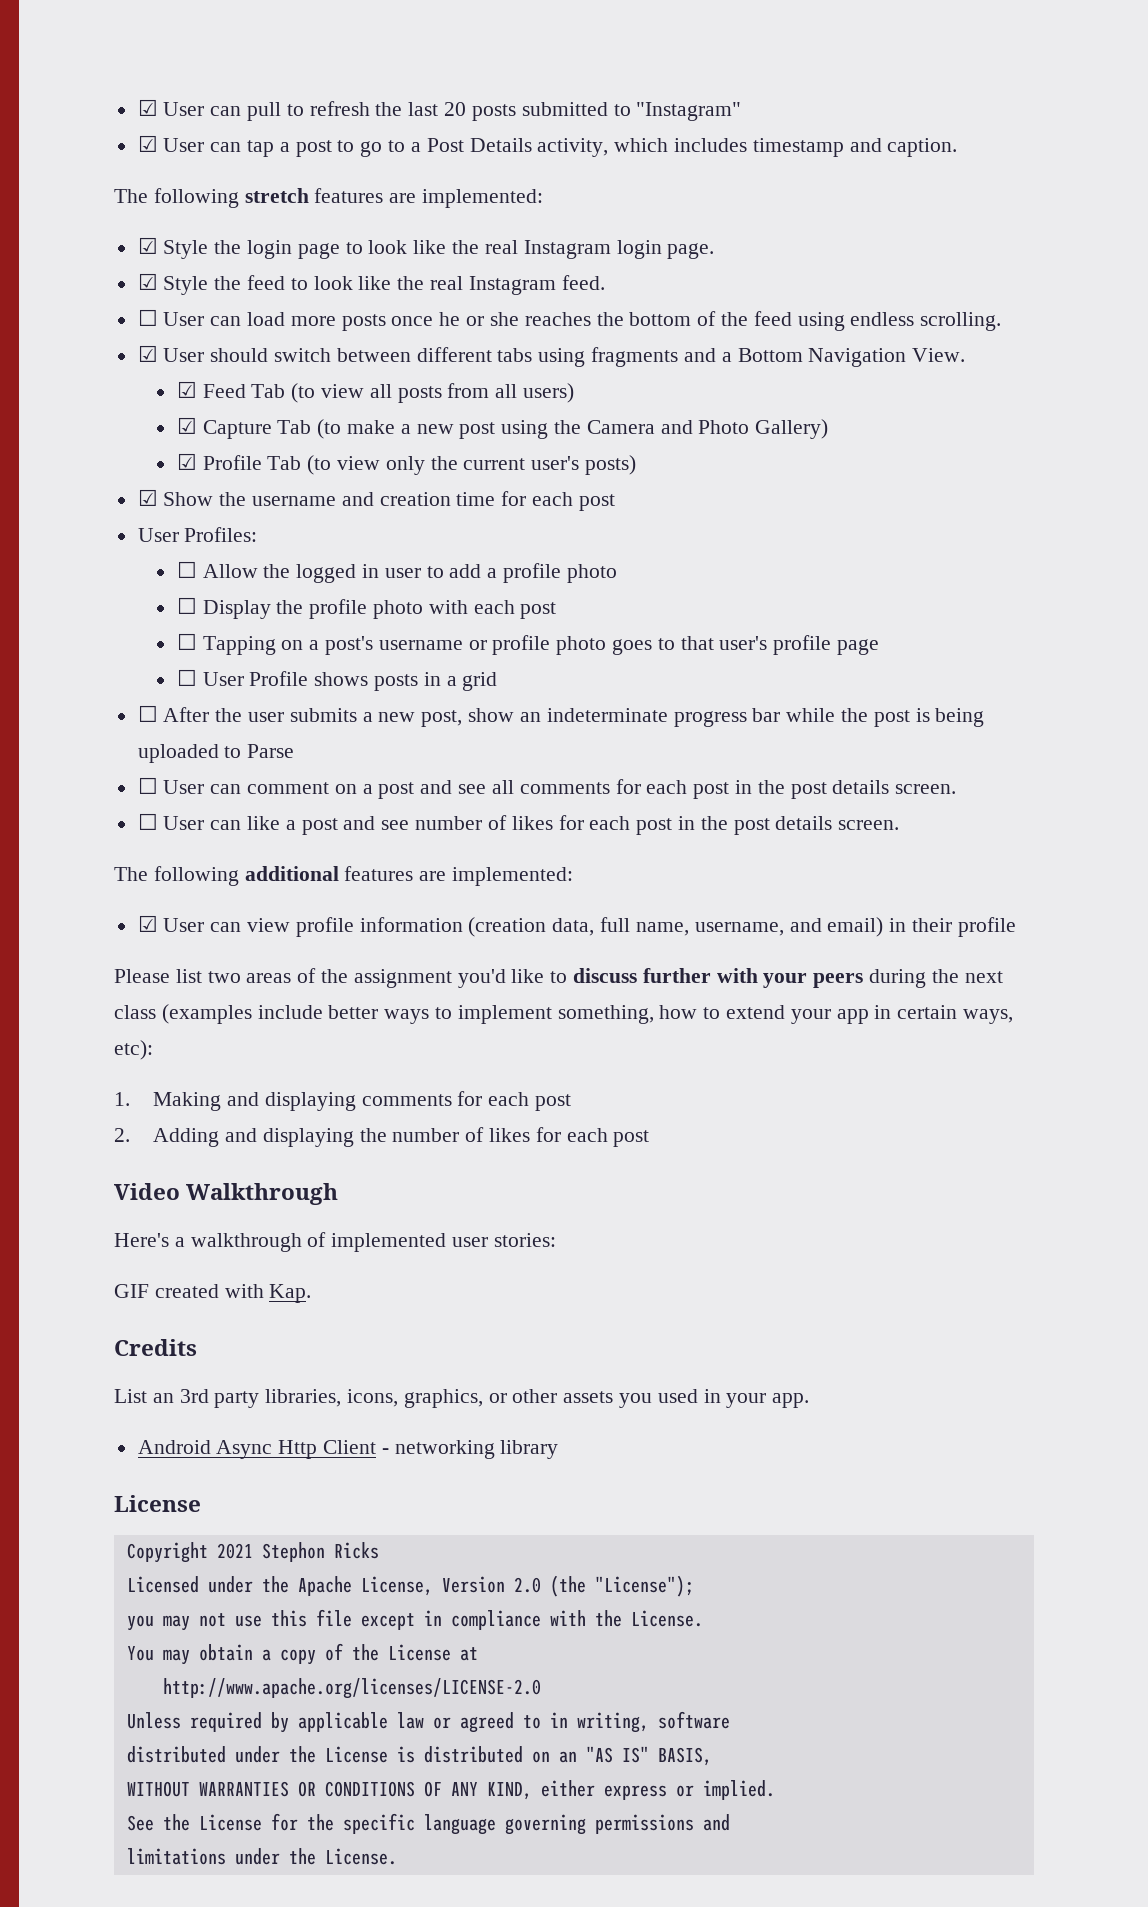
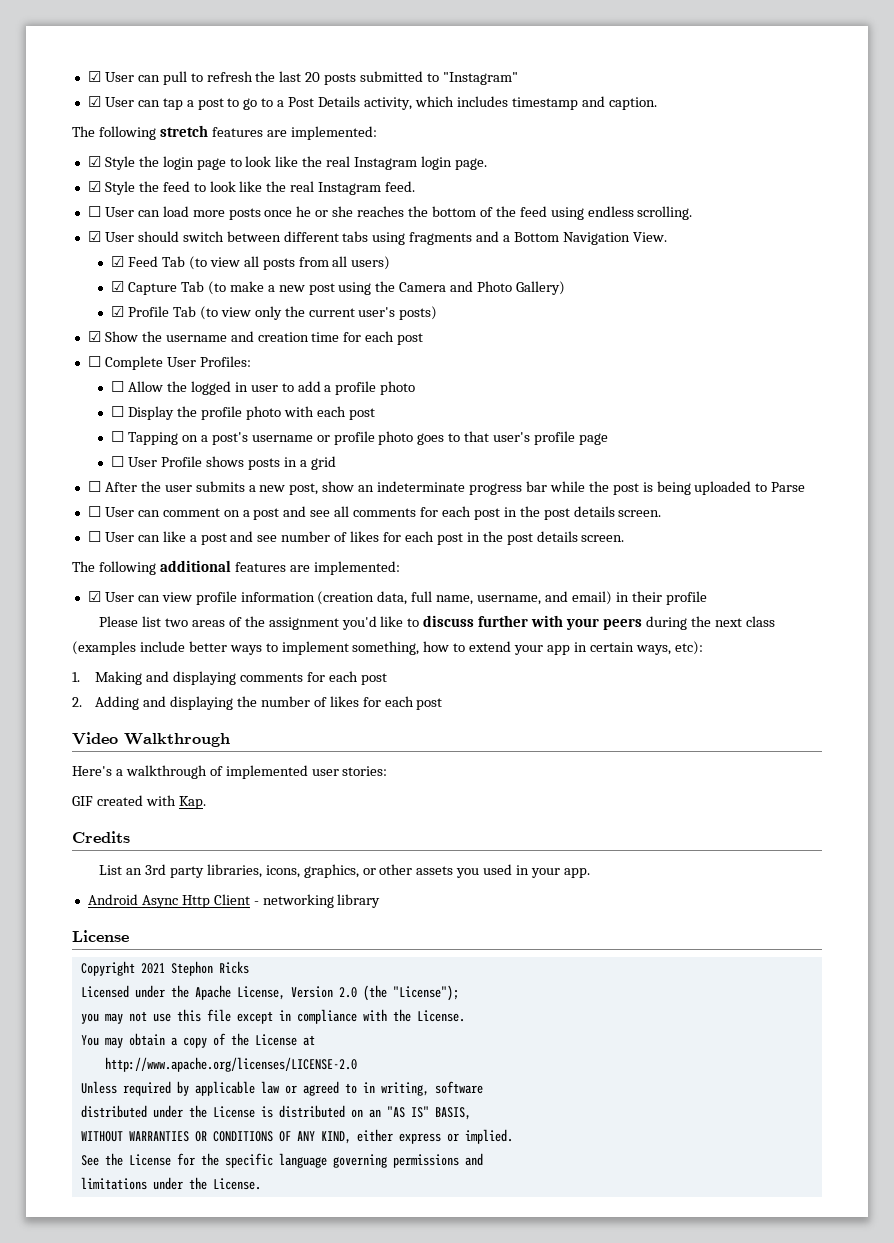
- User Profiles:
+ ☐ Complete User Profiles:

